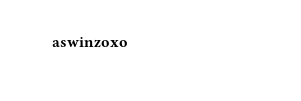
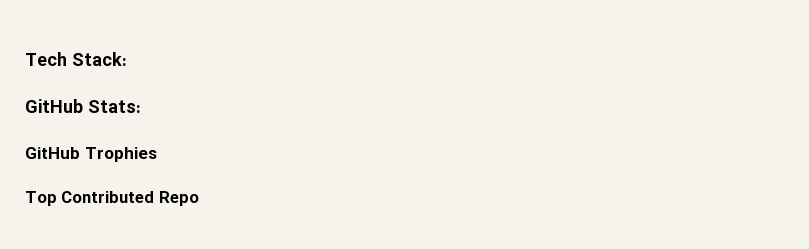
- aswinzoxo
+ Tech Stack:
+ GitHub Stats:
+ GitHub Trophies
+ Top Contributed Repo

